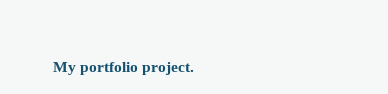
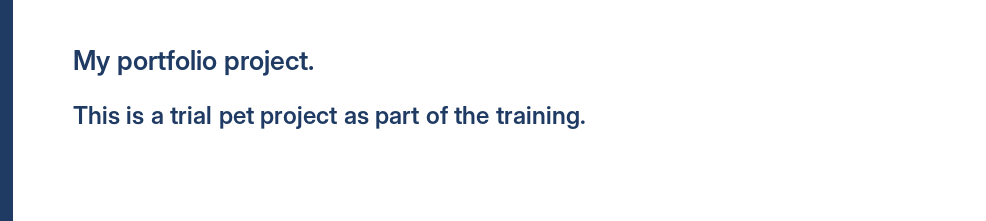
+ This is a trial pet project as part of the training.

